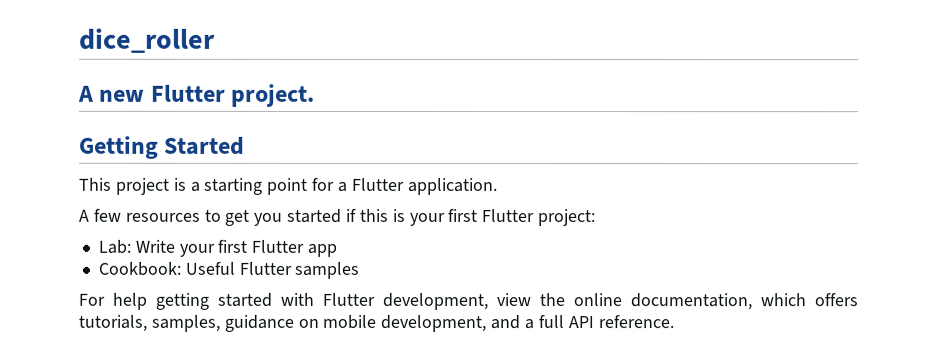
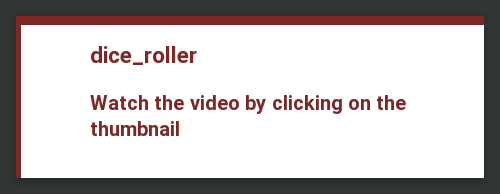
- A new Flutter project.
- Getting Started
- This project is a starting point for a Flutter application.
- A few resources to get you started if this is your first Flutter project:
- Lab: Write your first Flutter app
- Cookbook: Useful Flutter samples
- For help getting started with Flutter development, view the online documentation, which offers tutorials, samples, guidance on mobile development, and a full API reference.
+ Watch the video by clicking on the thumbnail

